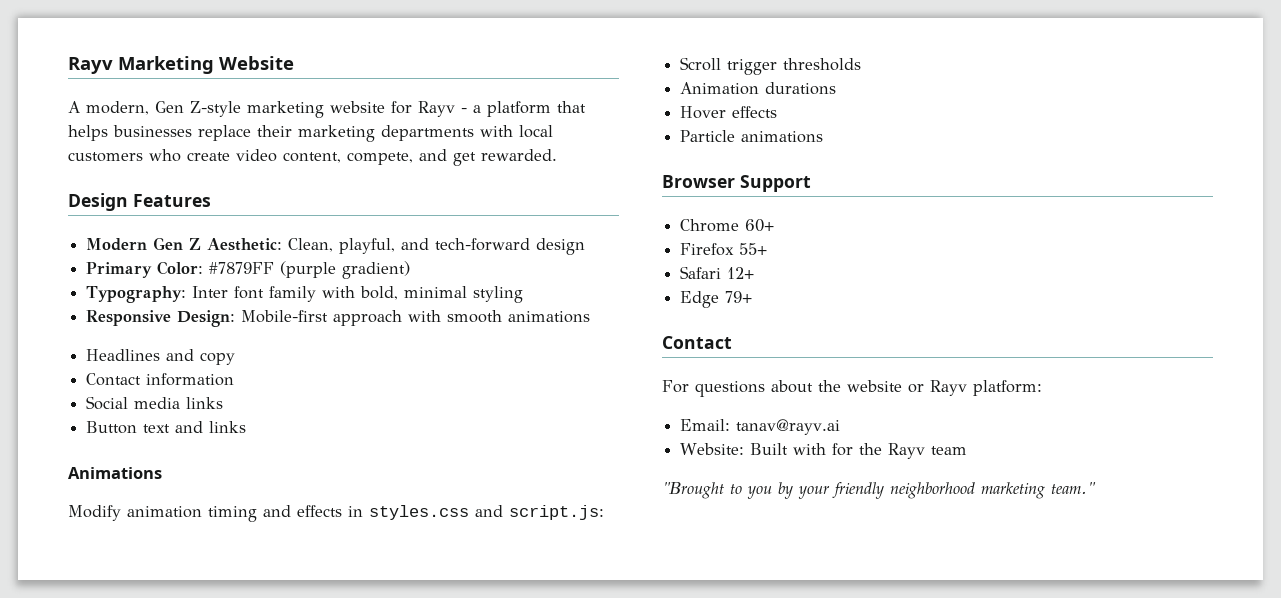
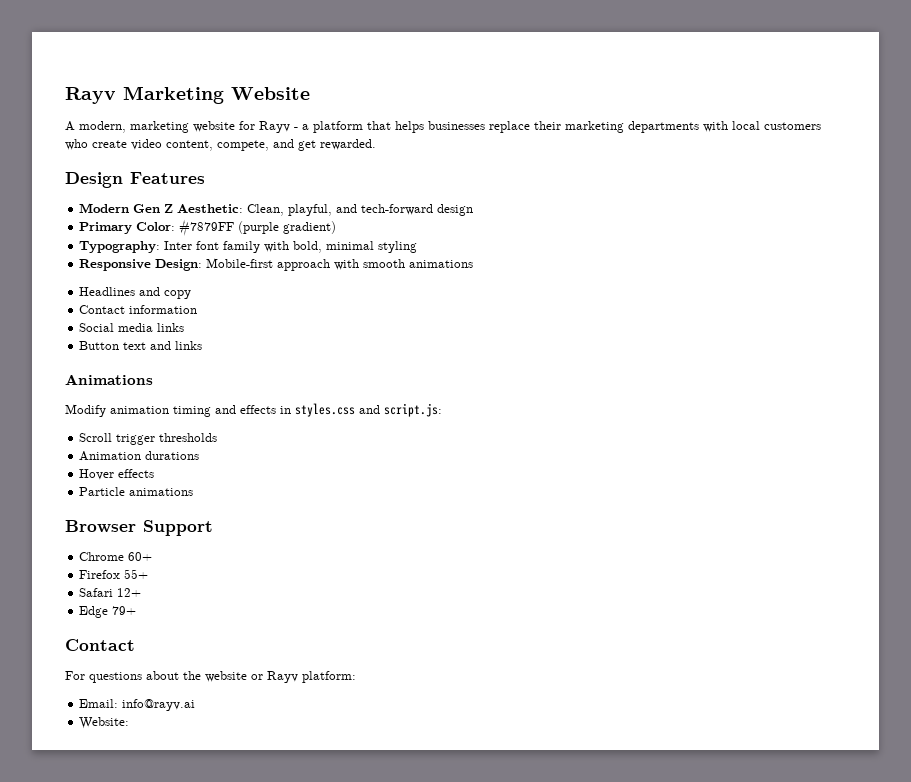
- A modern, Gen Z-style marketing website for Rayv - a platform that helps businesses replace their marketing departments with local customers who create video content, compete, and get rewarded.
+ A modern, marketing website for Rayv - a platform that helps businesses replace their marketing departments with local customers who create video content, compete, and get rewarded.
- Email: tanav@rayv.ai
+ Email: info@rayv.ai
- Website: Built with for the Rayv team
- "Brought to you by your friendly neighborhood marketing team."
+ Website:

